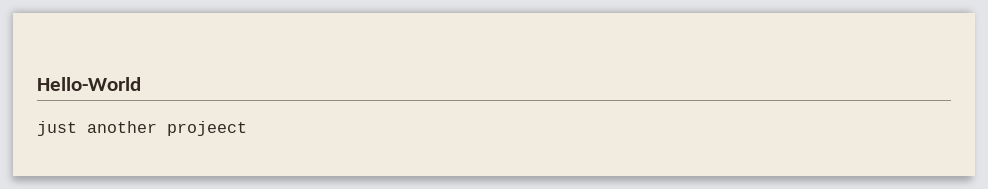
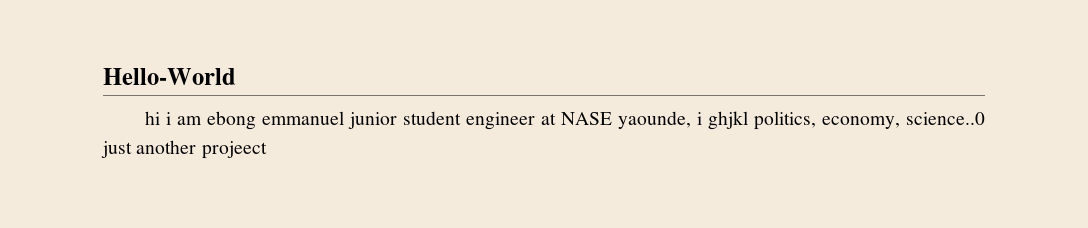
- just another projeect
+ hi i am ebong emmanuel junior student engineer at NASE yaounde, i ghjkl politics, economy, science..0 just another projeect

